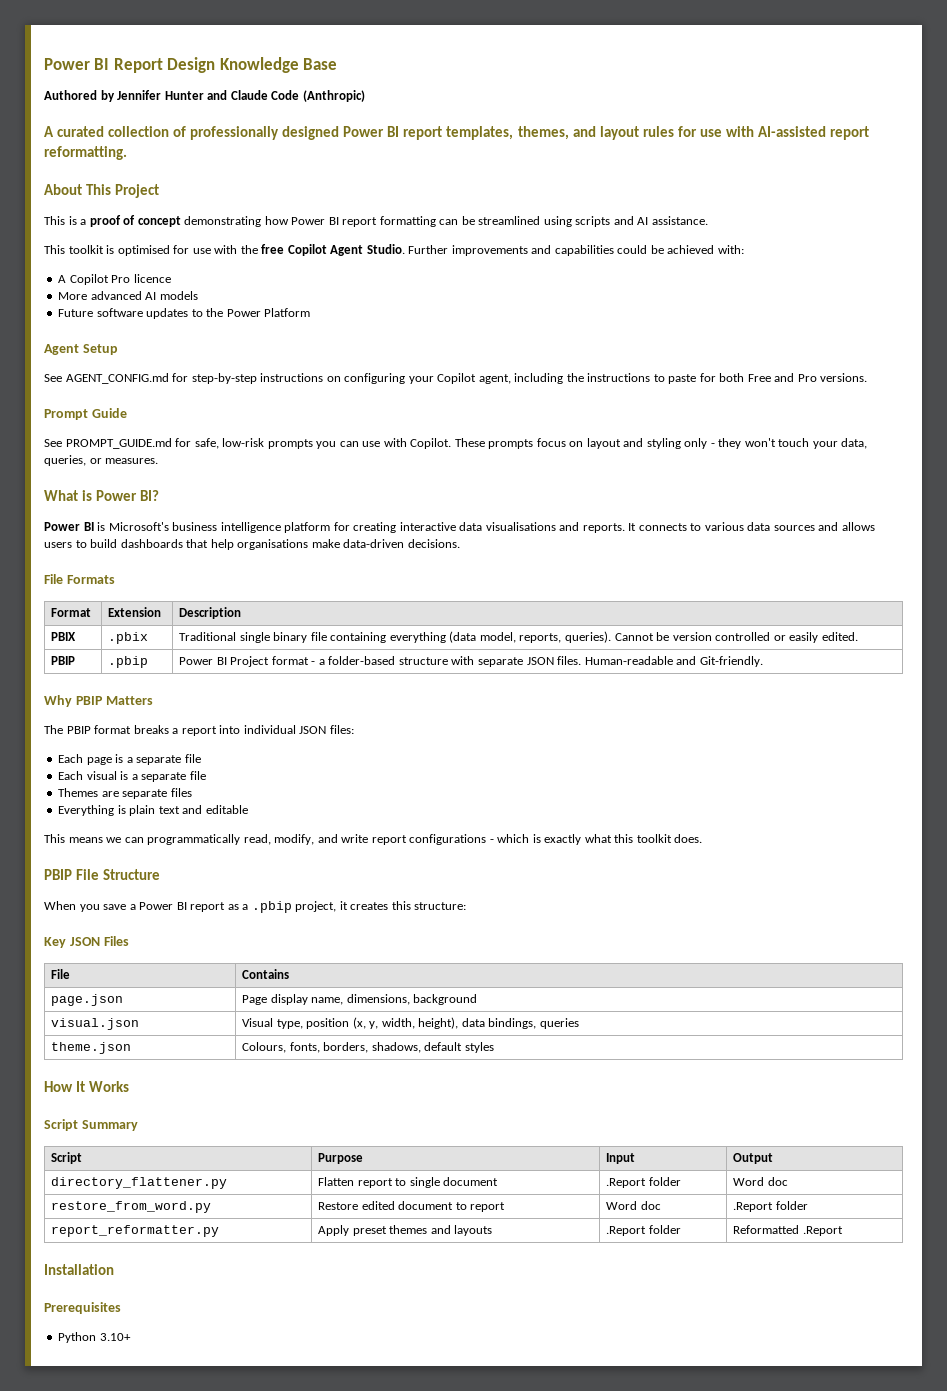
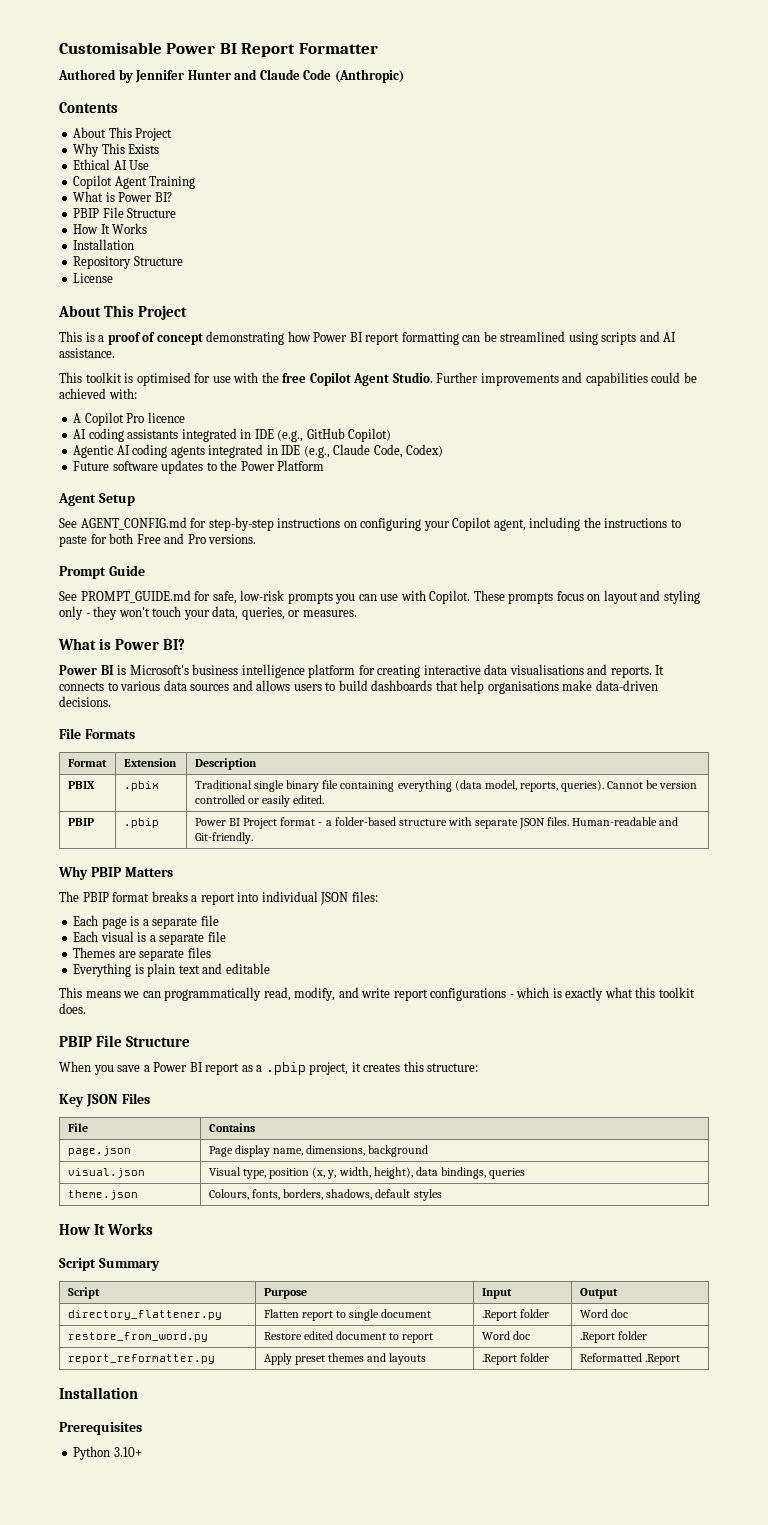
- Power BI Report Design Knowledge Base
+ Customisable Power BI Report Formatter
- A curated collection of professionally designed Power BI report templates, themes, and layout rules for use with AI-assisted report reformatting.
+ Contents
+ About This Project
+ Why This Exists
+ Ethical AI Use
+ Copilot Agent Training
+ What is Power BI?
+ PBIP File Structure
+ How It Works
+ Installation
+ Repository Structure
+ License
- More advanced AI models
+ AI coding assistants integrated in IDE (e.g., GitHub Copilot)
+ Agentic AI coding agents integrated in IDE (e.g., Claude Code, Codex)

